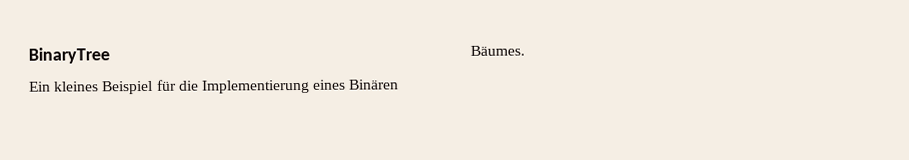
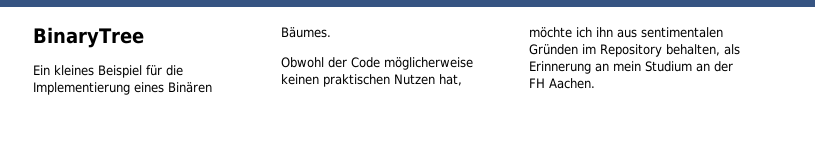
+ Obwohl der Code möglicherweise keinen praktischen Nutzen hat, möchte ich ihn aus sentimentalen Gründen im Repository behalten, als Erinnerung an mein Studium an der FH Aachen.

